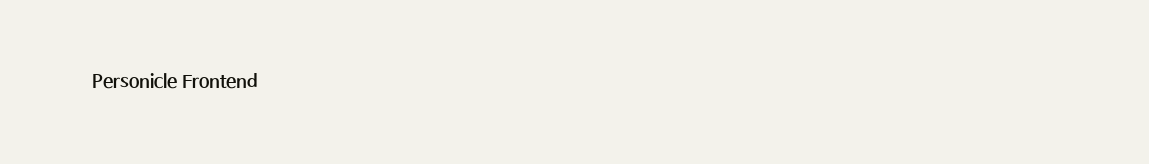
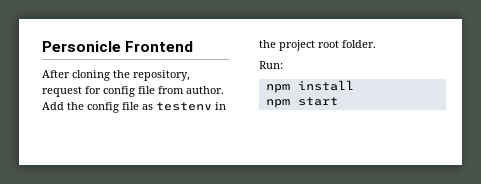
+ After cloning the repository, request for config file from author. Add the config file as testenv in the project root folder.
+ Run:
+ npm install
+ npm start

